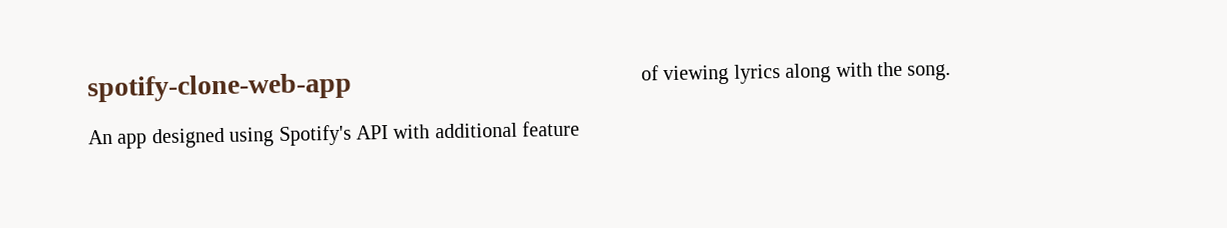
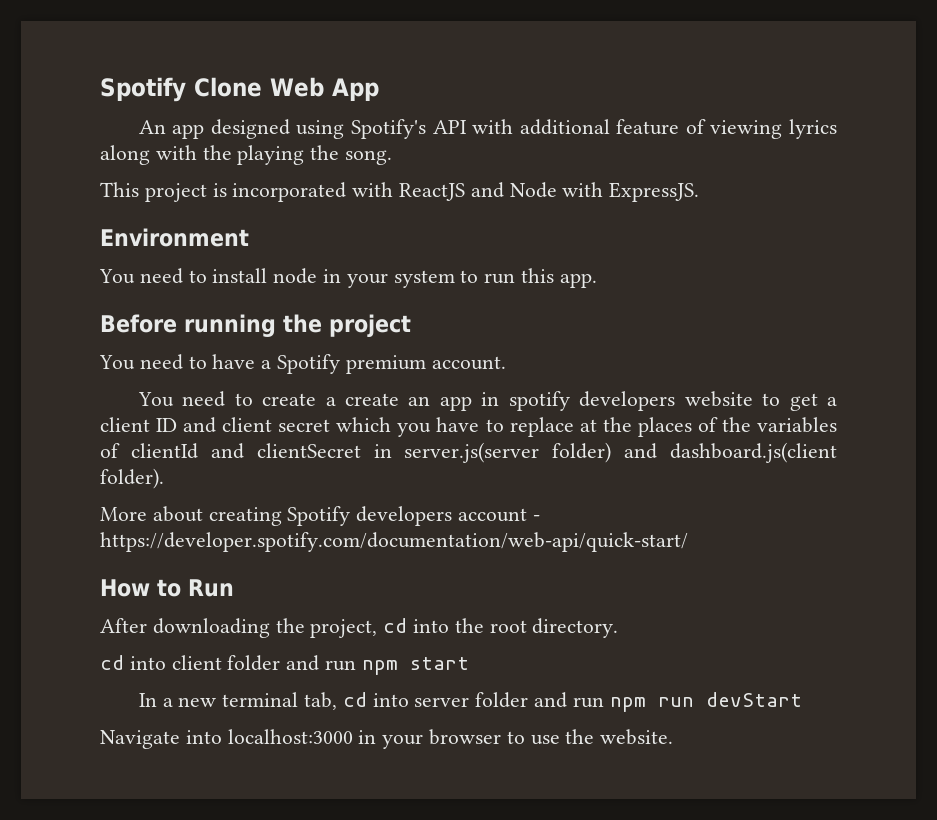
- spotify-clone-web-app
+ Spotify Clone Web App
- An app designed using Spotify's API with additional feature of viewing lyrics along with the song.
+ An app designed using Spotify's API with additional feature of viewing lyrics along with the playing the song.
+ This project is incorporated with ReactJS and Node with ExpressJS.
+ Environment
+ You need to install node in your system to run this app.
+ Before running the project
+ You need to have a Spotify premium account.
+ You need to create a create an app in spotify developers website to get a client ID and client secret which you have to replace at the places of the variables of clientId and clientSecret in server.js(server folder) and dashboard.js(client folder).
+ More about creating Spotify developers account - https://developer.spotify.com/documentation/web-api/quick-start/
+ How to Run
+ After downloading the project, cd into the root directory.
+ cd into client folder and run npm start
+ In a new terminal tab, cd into server folder and run npm run devStart
+ Navigate into localhost:3000 in your browser to use the website.

